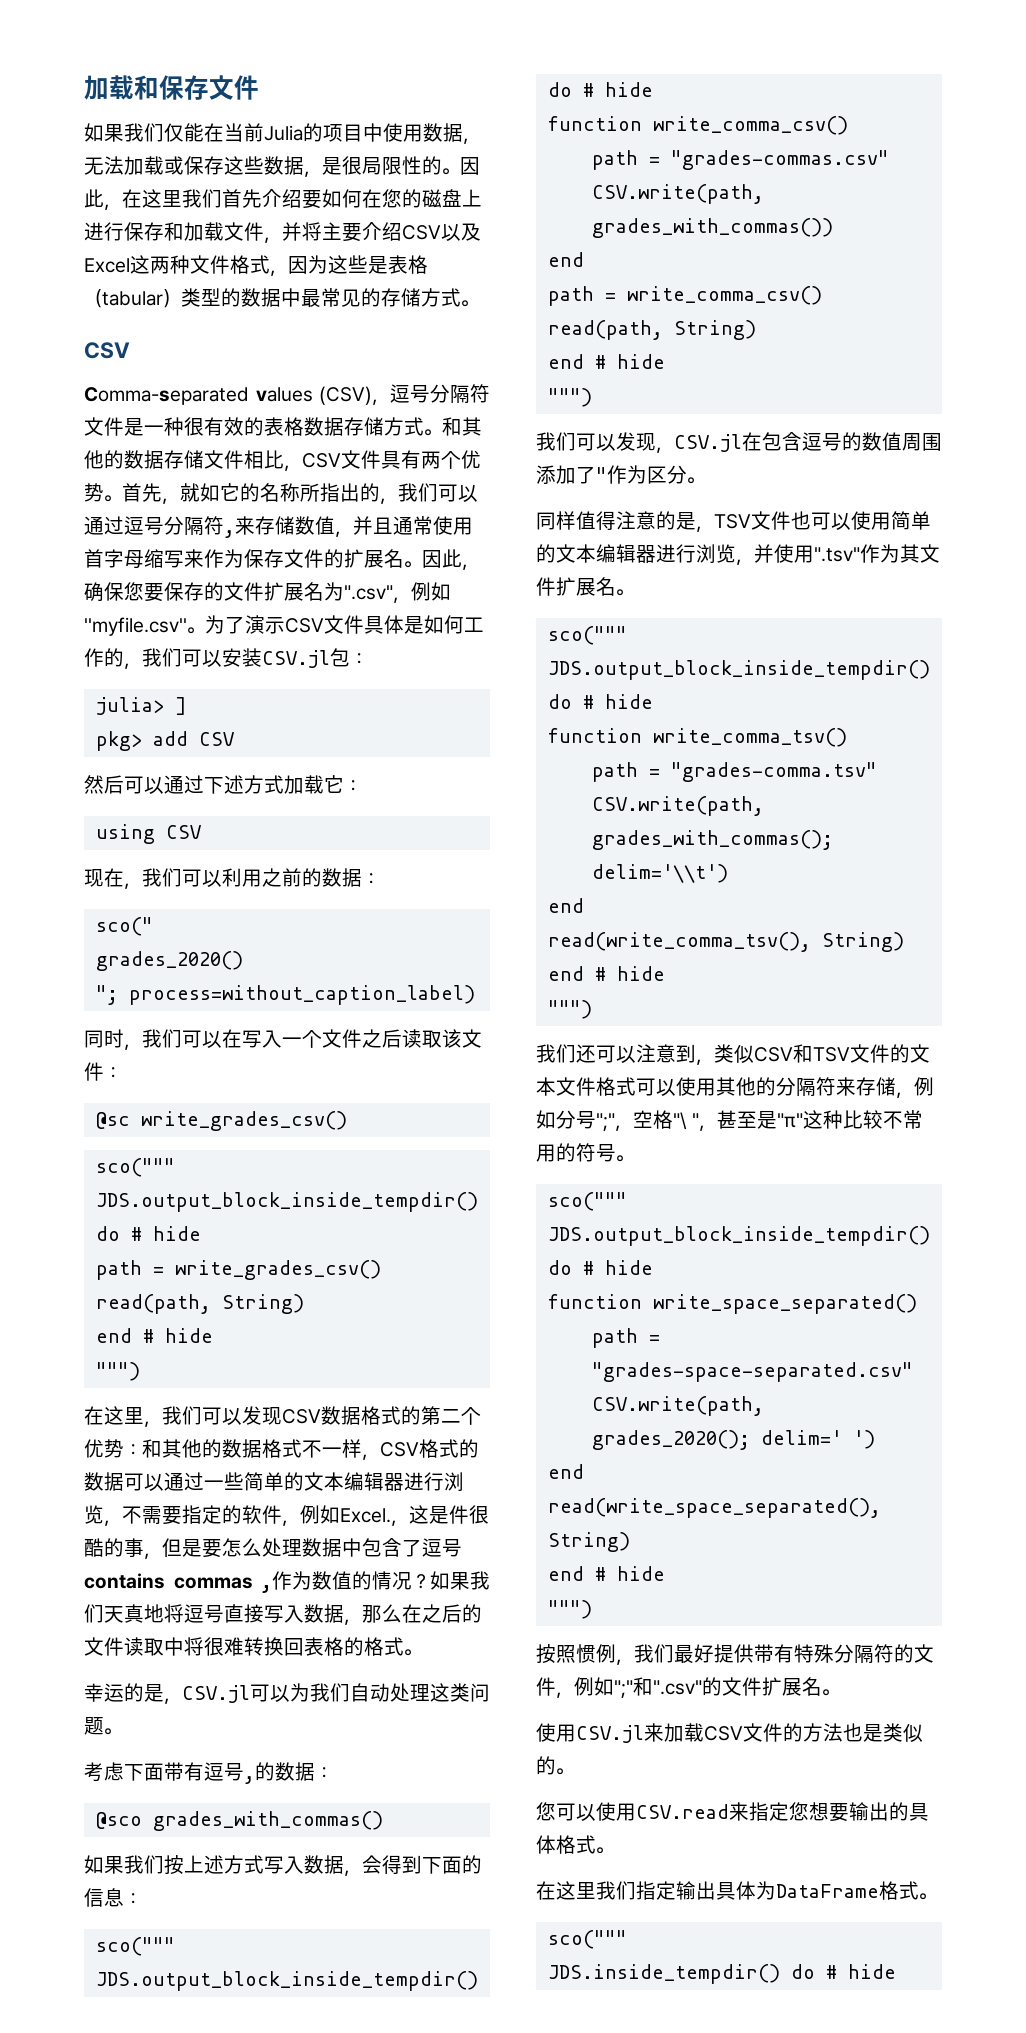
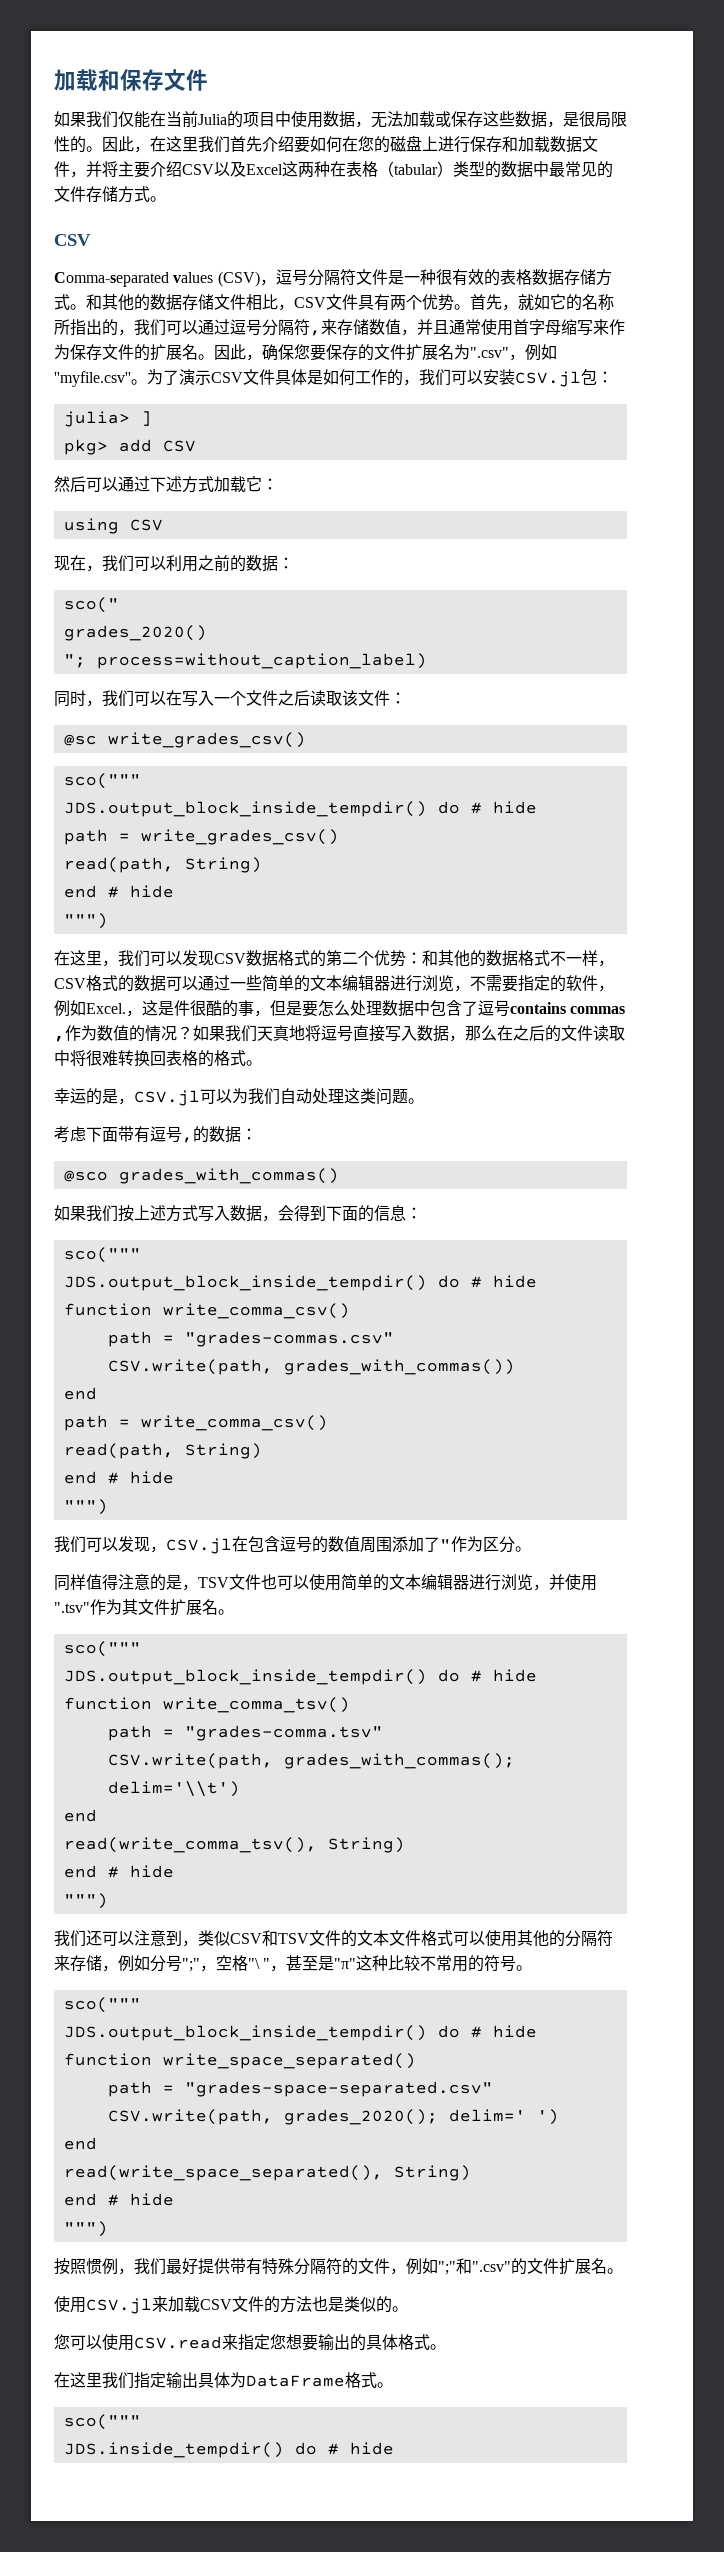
- 因此，在这里我们首先介绍要如何在您的磁盘上进行保存和加载文件，并将主要介绍CSV以及Excel这两种文件格式，因为这些是表格（tabular）类型的数据中最常见的存储方式。
+ 因此，在这里我们首先介绍要如何在您的磁盘上进行保存和加载数据文件，并将主要介绍CSV以及Excel这两种在表格（tabular）类型的数据中最常见的文件存储方式。

